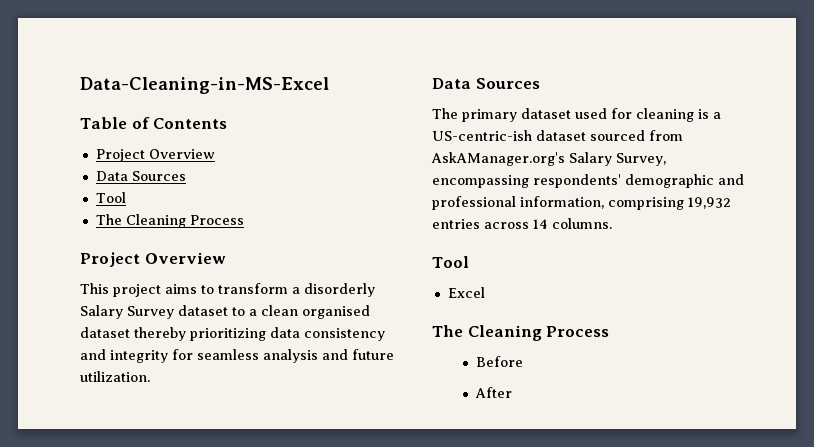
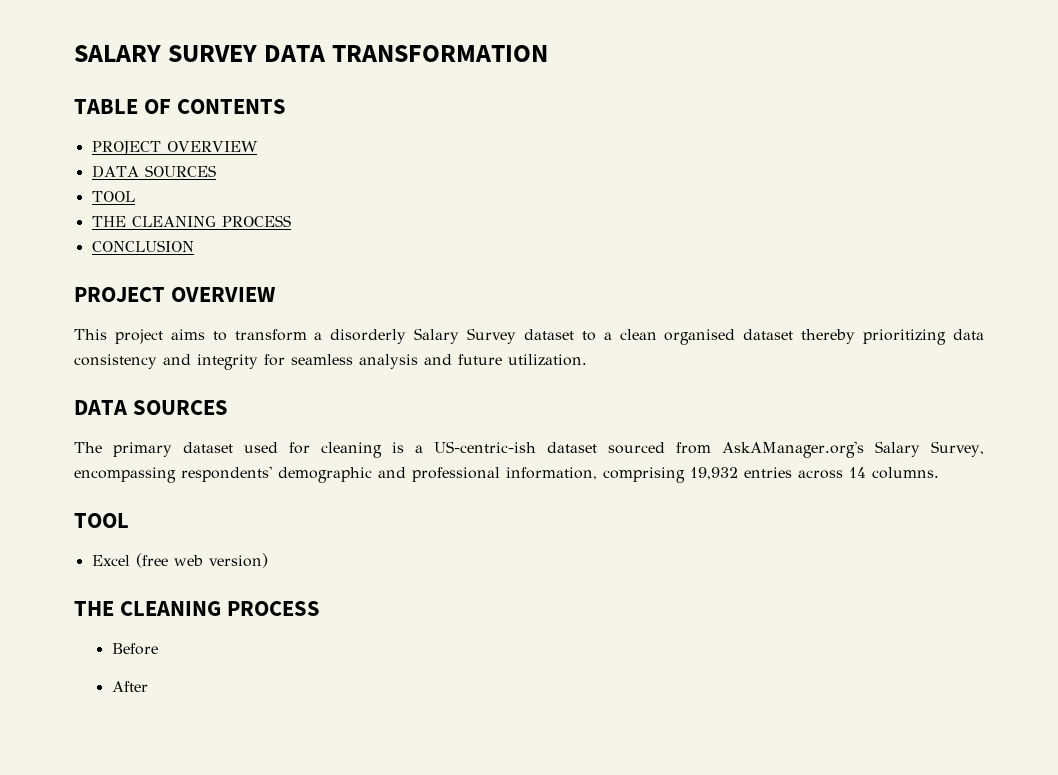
- Data-Cleaning-in-MS-Excel
- Table of Contents
- Project Overview
- Data Sources
- Tool
- The Cleaning Process
- Project Overview
+ SALARY SURVEY DATA TRANSFORMATION
+ TABLE OF CONTENTS
+ PROJECT OVERVIEW
+ DATA SOURCES
+ TOOL
+ THE CLEANING PROCESS
+ CONCLUSION
+ PROJECT OVERVIEW
  This project aims to transform a disorderly Salary Survey dataset to a clean organised dataset thereby prioritizing data consistency and integrity for seamless analysis and future utilization.
- Data Sources
+ DATA SOURCES
  The primary dataset used for cleaning is a US-centric-ish dataset sourced from AskAManager.org's Salary Survey, encompassing respondents' demographic and professional information, comprising 19,932 entries across 14 columns.
- Tool
+ TOOL
- Excel
- The Cleaning Process
+ Excel (free web version)
+ THE CLEANING PROCESS

